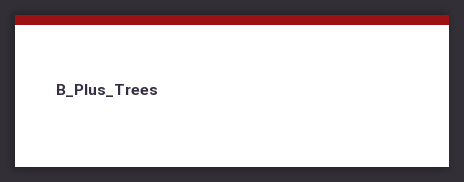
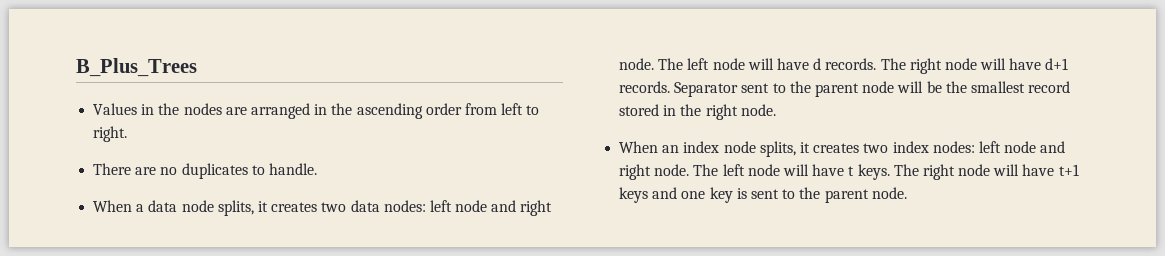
+ Values in the nodes are arranged in the ascending order from left to right.
+ There are no duplicates to handle.
+ When a data node splits, it creates two data nodes: left node and right node. The left node will have d records. The right node will have d+1 records. Separator sent to the parent node will be the smallest record stored in the right node.
+ When an index node splits, it creates two index nodes: left node and right node. The left node will have t keys. The right node will have t+1 keys and one key is sent to the parent node.

